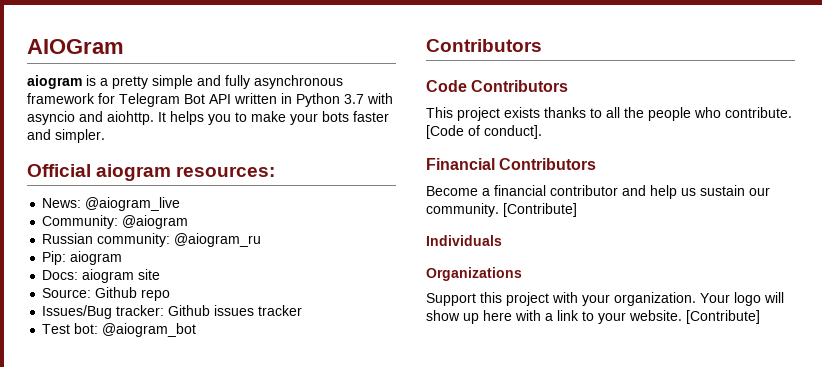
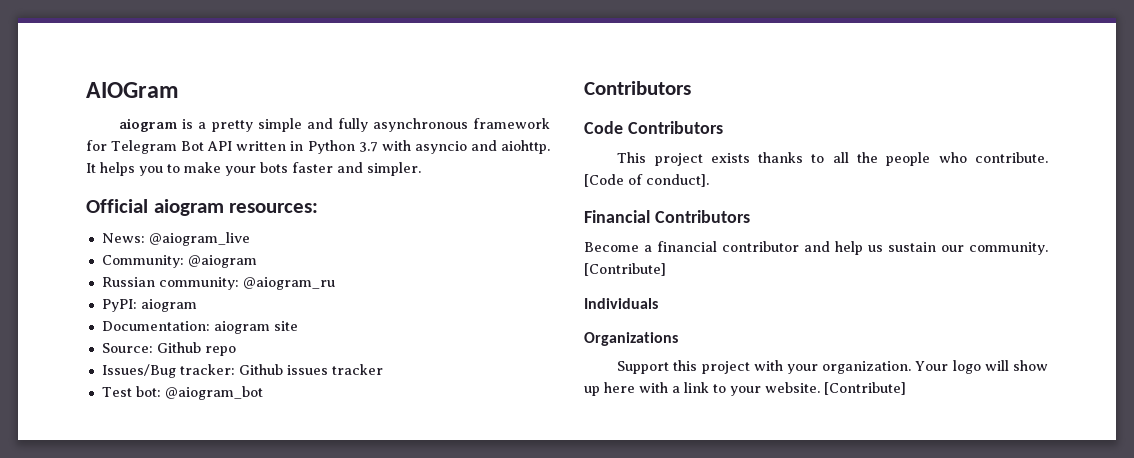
- Pip: aiogram
+ PyPI: aiogram
- Docs: aiogram site
+ Documentation: aiogram site

